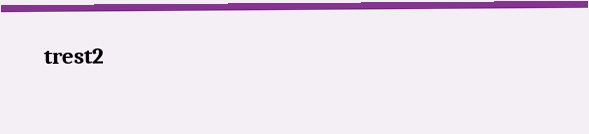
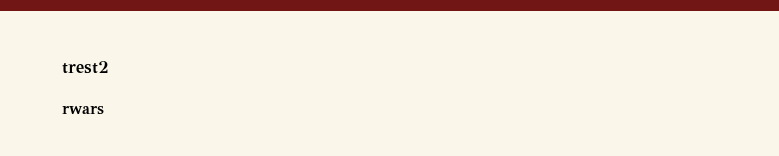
+ rwars

